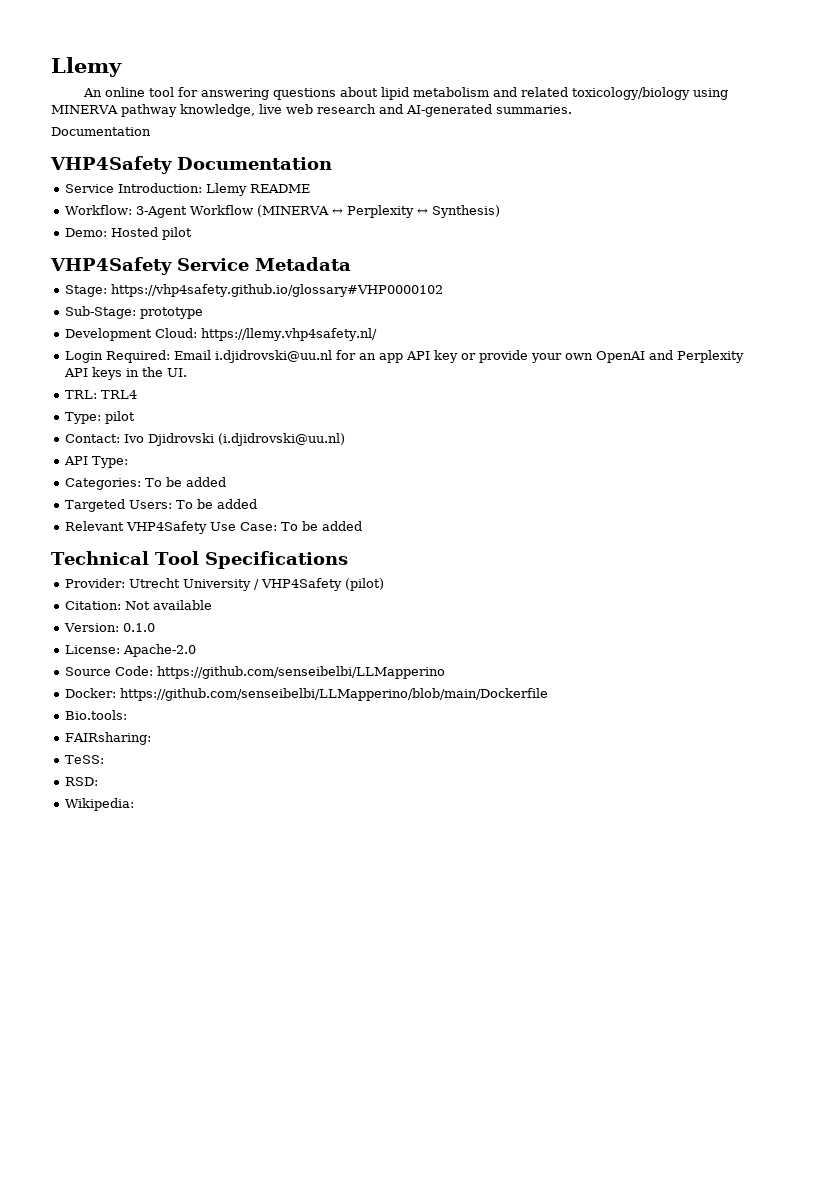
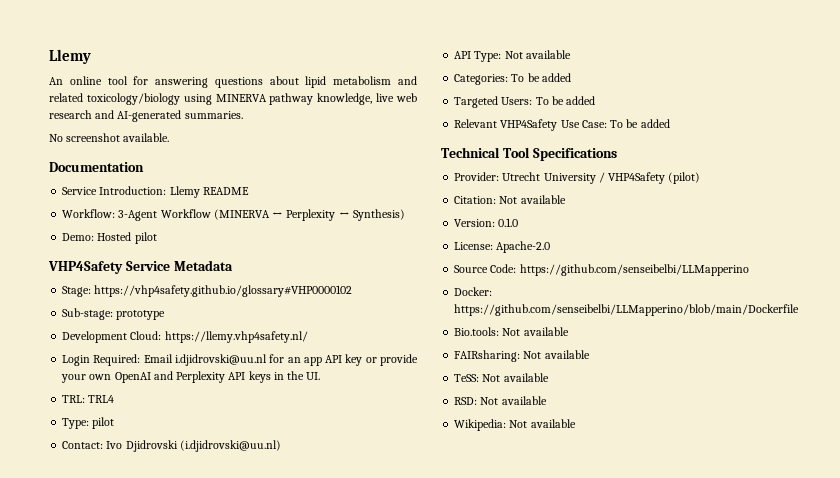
  An online tool for answering questions about lipid metabolism and related toxicology/biology using MINERVA pathway knowledge, live web research and AI-generated summaries.
+ No screenshot available.
  Documentation
- VHP4Safety Documentation
- Sub-Stage: prototype
+ Sub-stage: prototype
- API Type:
+ API Type: Not available
- Bio.tools:
+ Bio.tools: Not available
- FAIRsharing:
+ FAIRsharing: Not available
- TeSS:
+ TeSS: Not available
- RSD:
+ RSD: Not available
- Wikipedia:
+ Wikipedia: Not available

